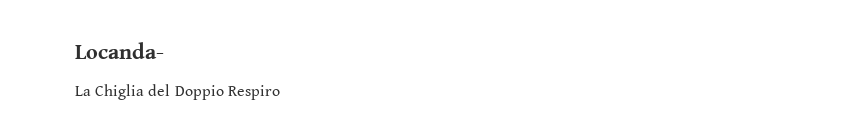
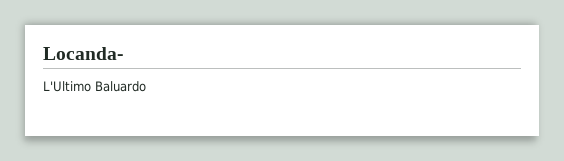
- La Chiglia del Doppio Respiro
+ L'Ultimo Baluardo

